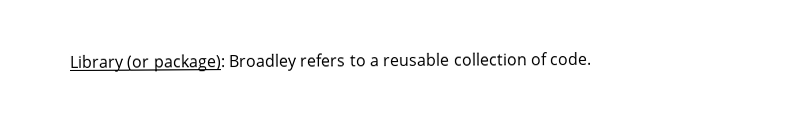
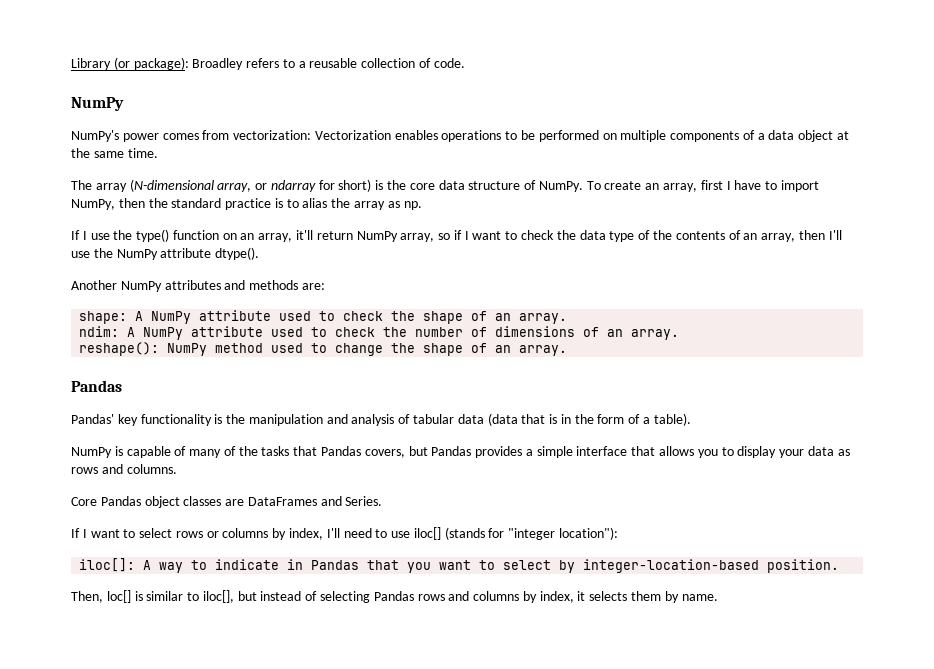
  Library (or package): Broadley refers to a reusable collection of code.
+ NumPy
+ NumPy's power comes from vectorization: Vectorization enables operations to be performed on multiple components of a data object at the same time.
+ The array (N-dimensional array, or ndarray for short) is the core data structure of NumPy. To create an array, first I have to import NumPy, then the standard practice is to alias the array as np.
+ If I use the type() function on an array, it'll return NumPy array, so if I want to check the data type of the contents of an array, then I'll use the NumPy attribute dtype().
+ Another NumPy attributes and methods are:
+ shape: A NumPy attribute used to check the shape of an array.
+ ndim: A NumPy attribute used to check the number of dimensions of an array.
+ reshape(): NumPy method used to change the shape of an array.
+ Pandas
+ Pandas' key functionality is the manipulation and analysis of tabular data (data that is in the form of a table).
+ NumPy is capable of many of the tasks that Pandas covers, but Pandas provides a simple interface that allows you to display your data as rows and columns.
+ Core Pandas object classes are DataFrames and Series.
+ If I want to select rows or columns by index, I'll need to use iloc[] (stands for "integer location"):
+ iloc[]: A way to indicate in Pandas that you want to select by integer-location-based position.
+ Then, loc[] is similar to iloc[], but instead of selecting Pandas rows and columns by index, it selects them by name.

